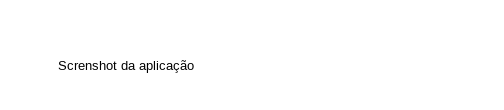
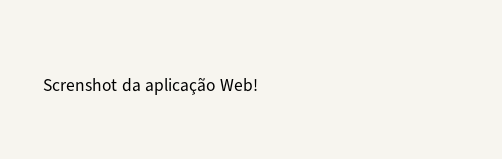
- Screnshot da aplicação
+ Screnshot da aplicação Web!

